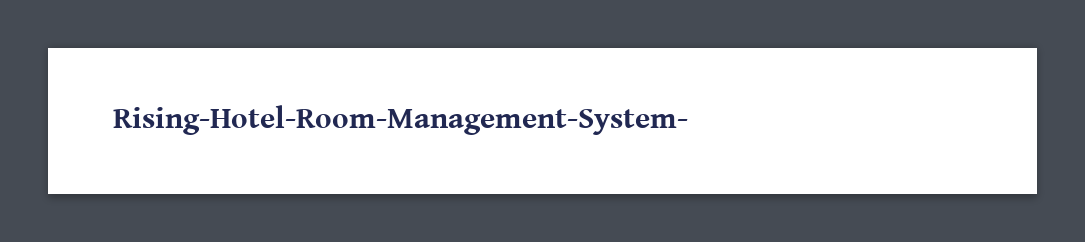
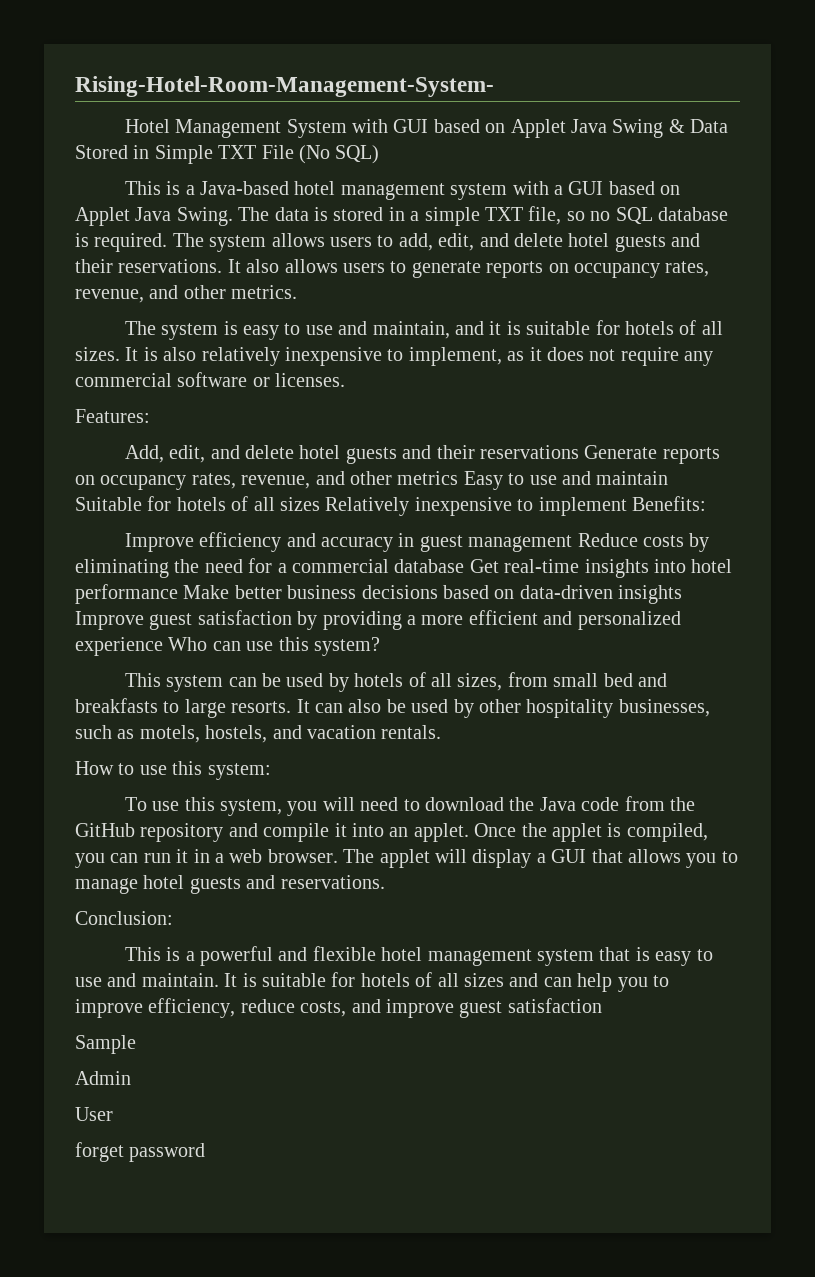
+ Hotel Management System with GUI based on Applet Java Swing & Data Stored in Simple TXT File (No SQL)
+ This is a Java-based hotel management system with a GUI based on Applet Java Swing. The data is stored in a simple TXT file, so no SQL database is required. The system allows users to add, edit, and delete hotel guests and their reservations. It also allows users to generate reports on occupancy rates, revenue, and other metrics.
+ The system is easy to use and maintain, and it is suitable for hotels of all sizes. It is also relatively inexpensive to implement, as it does not require any commercial software or licenses.
+ Features:
+ Add, edit, and delete hotel guests and their reservations Generate reports on occupancy rates, revenue, and other metrics Easy to use and maintain Suitable for hotels of all sizes Relatively inexpensive to implement Benefits:
+ Improve efficiency and accuracy in guest management Reduce costs by eliminating the need for a commercial database Get real-time insights into hotel performance Make better business decisions based on data-driven insights Improve guest satisfaction by providing a more efficient and personalized experience Who can use this system?
+ This system can be used by hotels of all sizes, from small bed and breakfasts to large resorts. It can also be used by other hospitality businesses, such as motels, hostels, and vacation rentals.
+ How to use this system:
+ To use this system, you will need to download the Java code from the GitHub repository and compile it into an applet. Once the applet is compiled, you can run it in a web browser. The applet will display a GUI that allows you to manage hotel guests and reservations.
+ Conclusion:
+ This is a powerful and flexible hotel management system that is easy to use and maintain. It is suitable for hotels of all sizes and can help you to improve efficiency, reduce costs, and improve guest satisfaction
+ Sample
+ Admin
+ User
+ forget password

